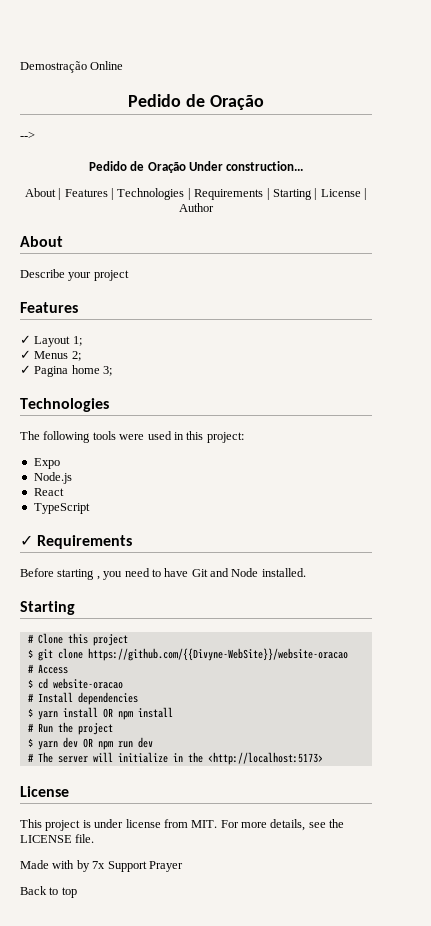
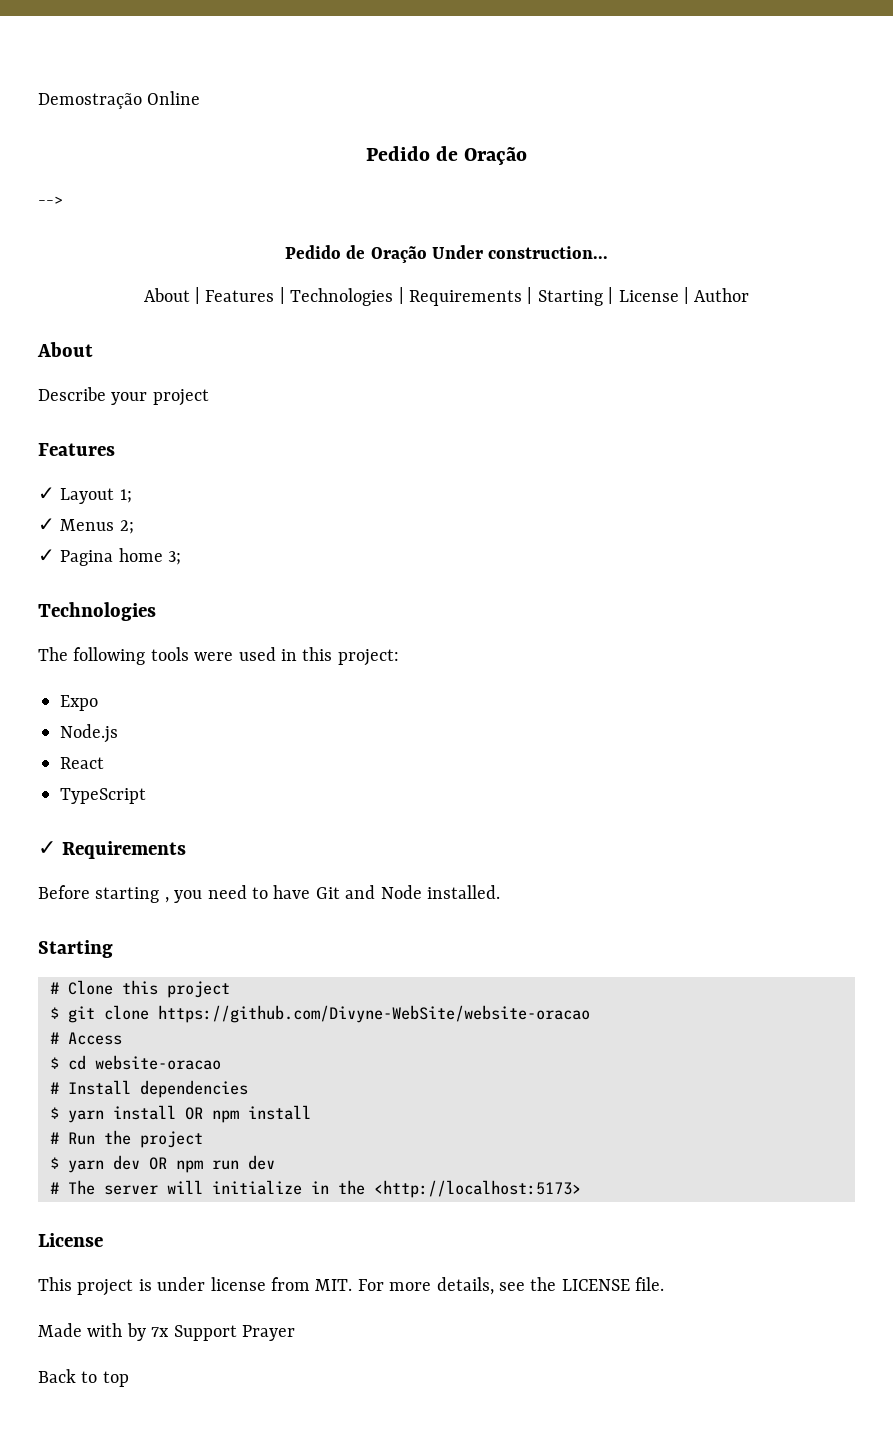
- $ git clone https://github.com/{{Divyne-WebSite}}/website-oracao
+ $ git clone https://github.com/Divyne-WebSite/website-oracao

